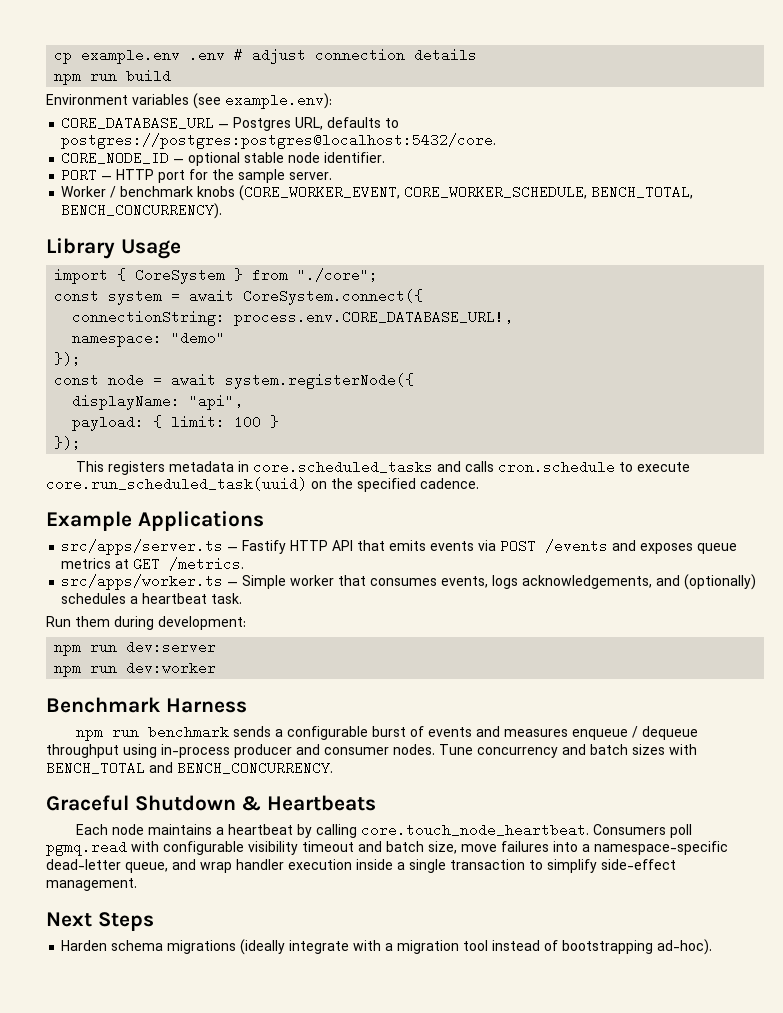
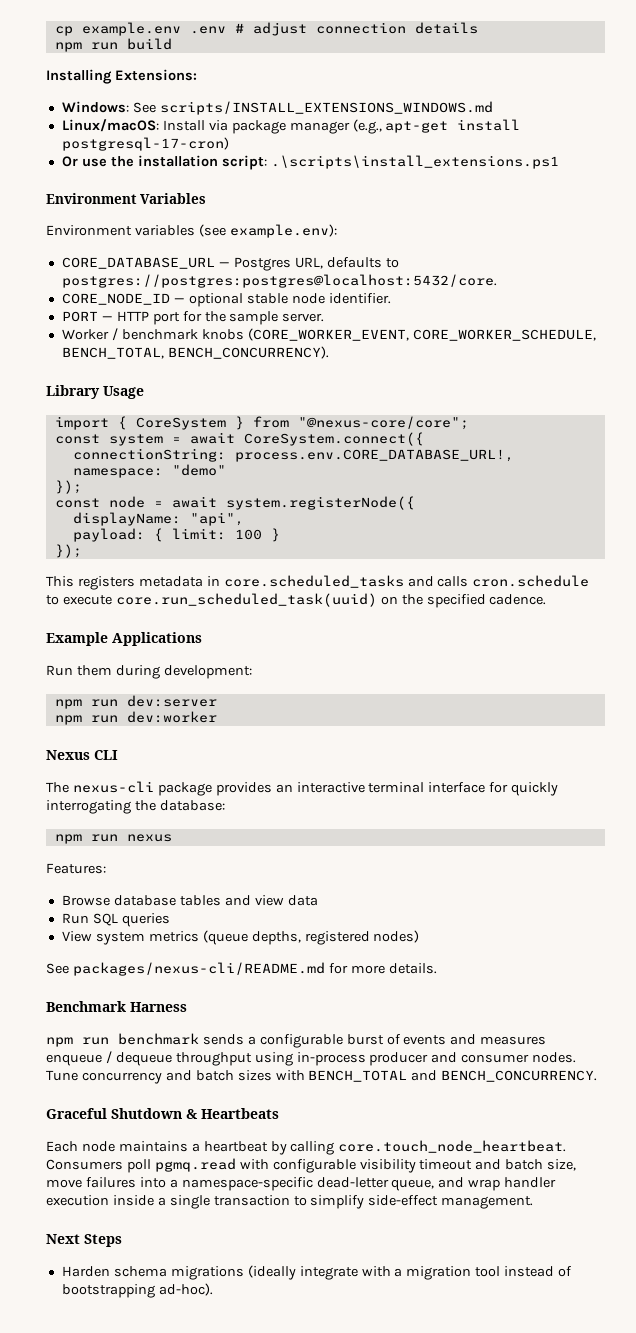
+ Installing Extensions:
+ Windows: See scripts/INSTALL_EXTENSIONS_WINDOWS.md
+ Linux/macOS: Install via package manager (e.g., apt-get install postgresql-17-cron)
+ Or use the installation script: .\scripts\install_extensions.ps1
+ Environment Variables
- import { CoreSystem } from "./core";
+ import { CoreSystem } from "@nexus-core/core";
- src/apps/server.ts — Fastify HTTP API that emits events via POST /events and exposes queue metrics at GET /metrics.
- src/apps/worker.ts — Simple worker that consumes events, logs acknowledgements, and (optionally) schedules a heartbeat task.
+ Nexus CLI
+ The nexus-cli package provides an interactive terminal interface for quickly interrogating the database:
+ npm run nexus
+ Features:
+ Browse database tables and view data
+ Run SQL queries
+ View system metrics (queue depths, registered nodes)
+ See packages/nexus-cli/README.md for more details.

